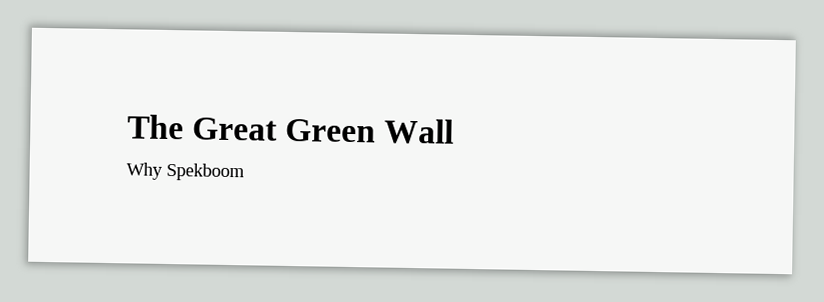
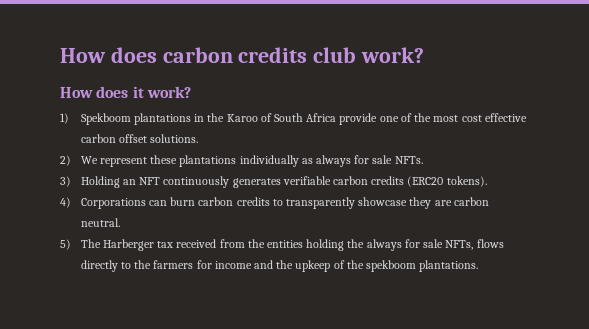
- The Great Green Wall
- Why Spekboom
+ How does carbon credits club work?
+ How does it work?
+ 1) Spekboom plantations in the Karoo of South Africa provide one of the most cost effective carbon offset solutions.
+ 2) We represent these plantations individually as always for sale NFTs.
+ 3) Holding an NFT continuously generates verifiable carbon credits (ERC20 tokens).
+ 4) Corporations can burn carbon credits to transparently showcase they are carbon neutral.
+ 5) The Harberger tax received from the entities holding the always for sale NFTs, flows directly to the farmers for income and the upkeep of the spekboom plantations.

